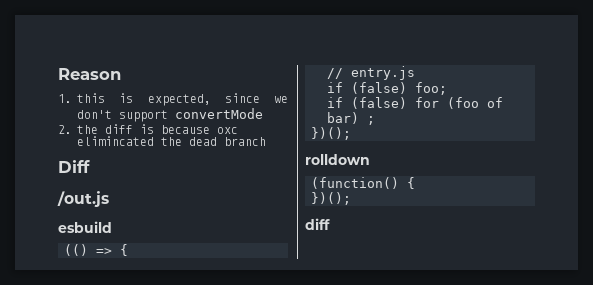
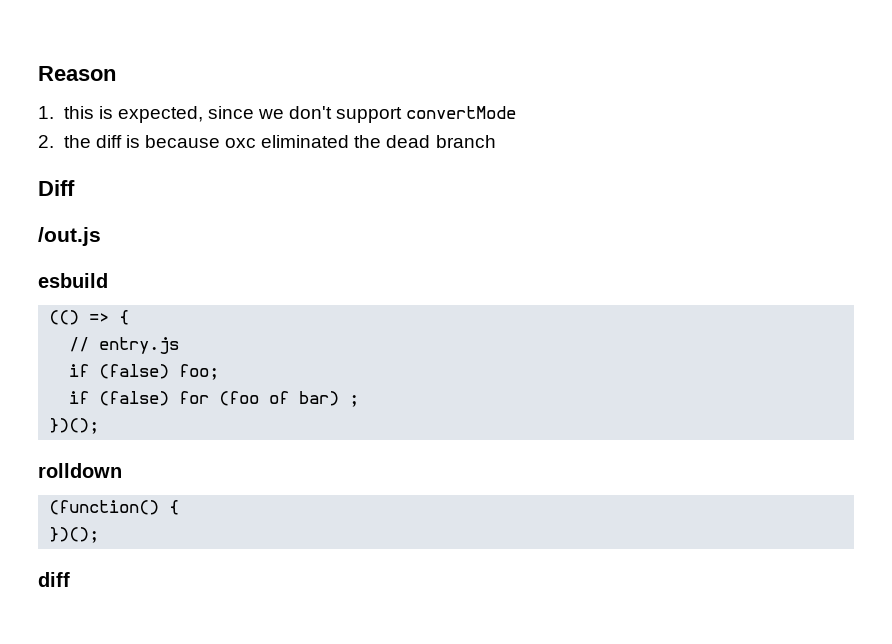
- 2. the diff is because oxc elimincated the dead branch
+ 2. the diff is because oxc eliminated the dead branch

